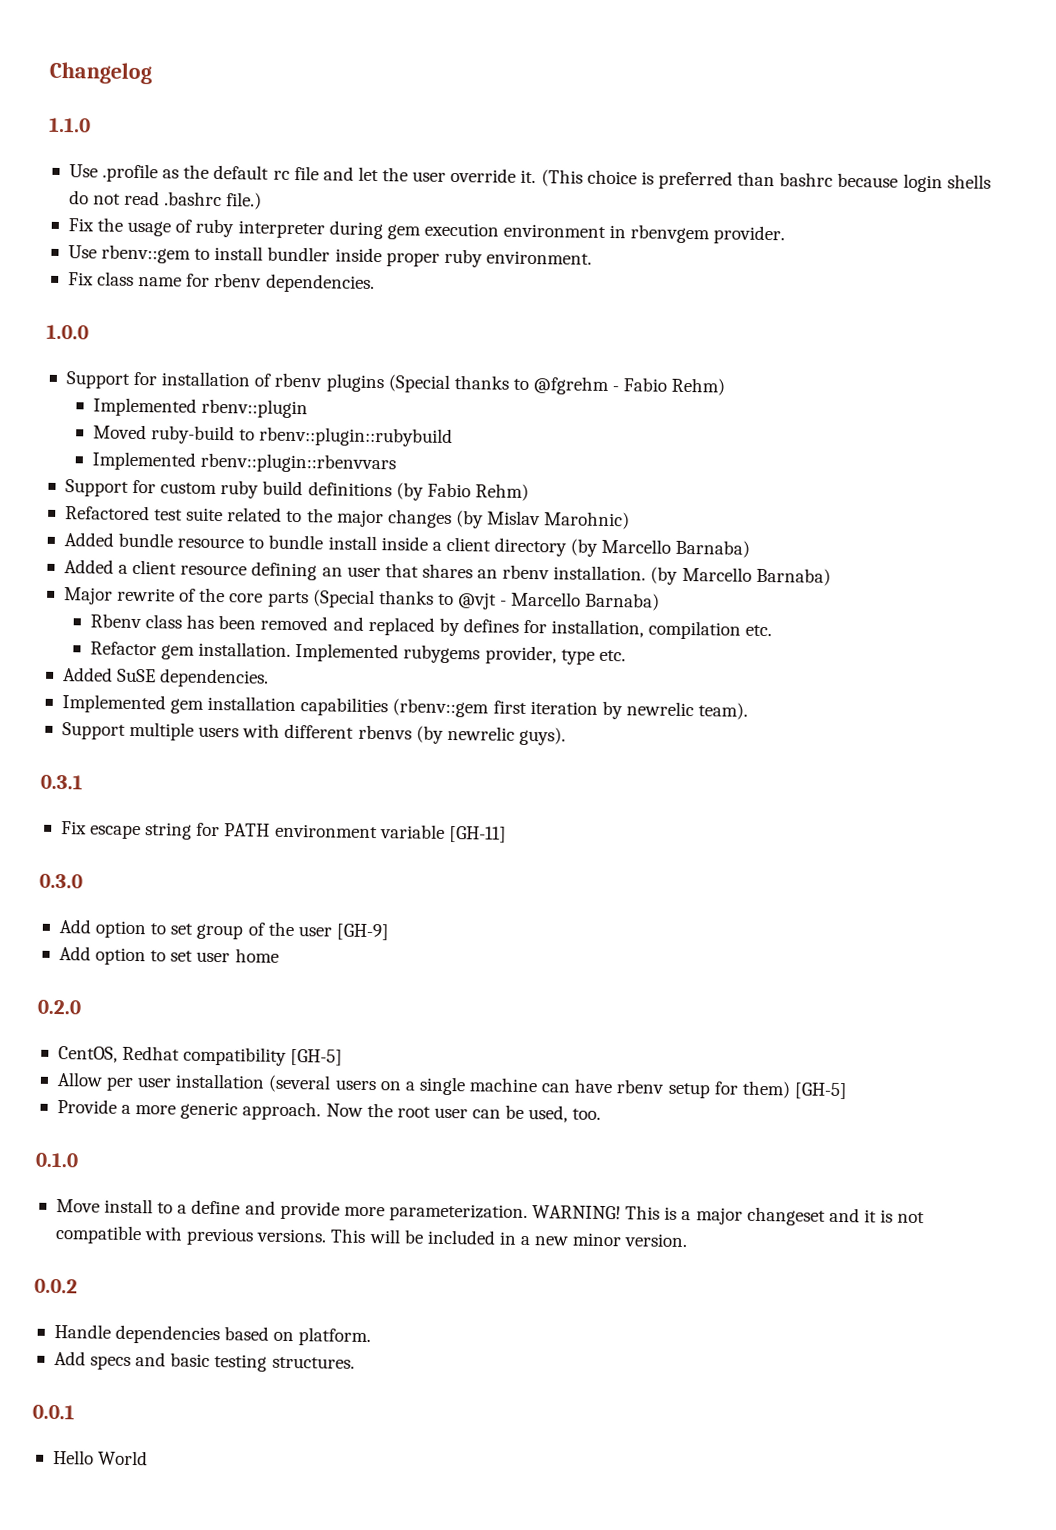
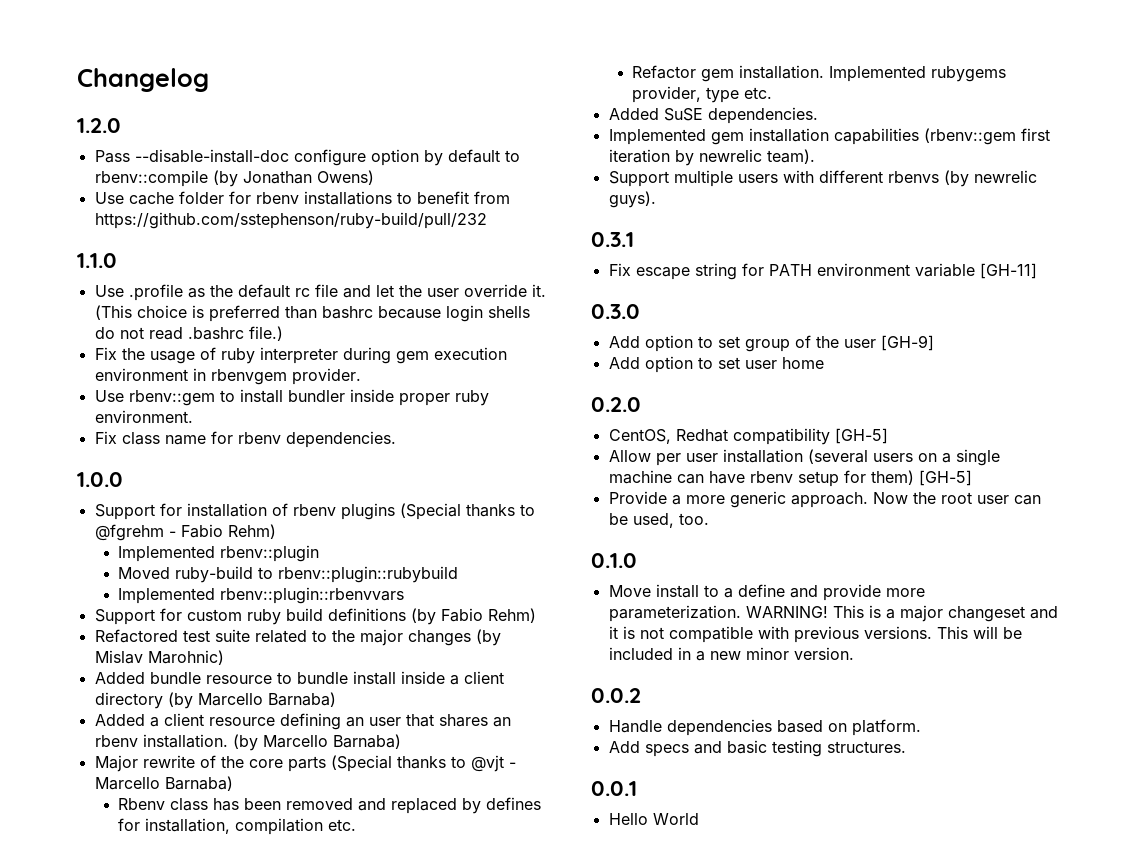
+ 1.2.0
+ Pass --disable-install-doc configure option by default to rbenv::compile (by Jonathan Owens)
+ Use cache folder for rbenv installations to benefit from https://github.com/sstephenson/ruby-build/pull/232

